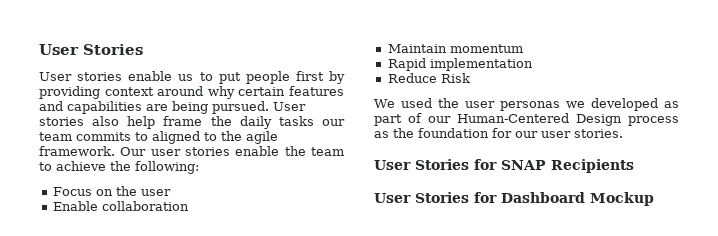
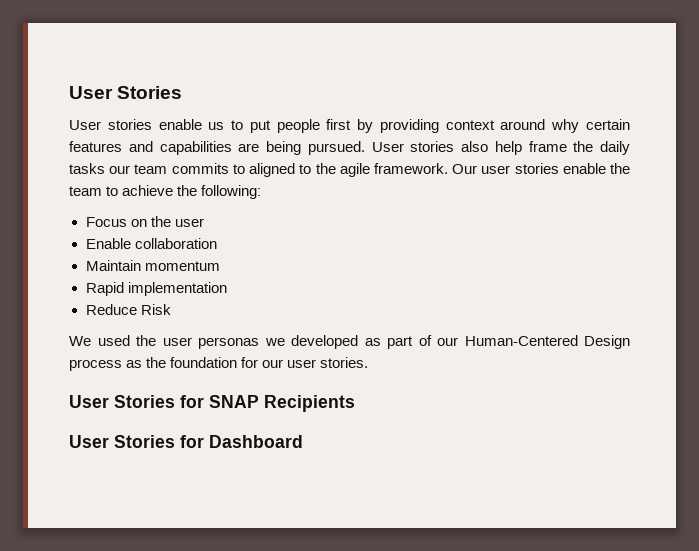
- User Stories for Dashboard Mockup
+ User Stories for Dashboard

